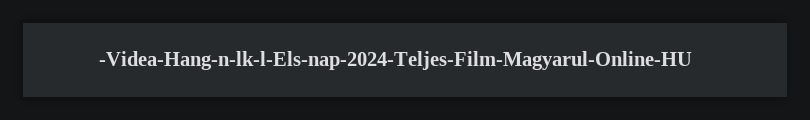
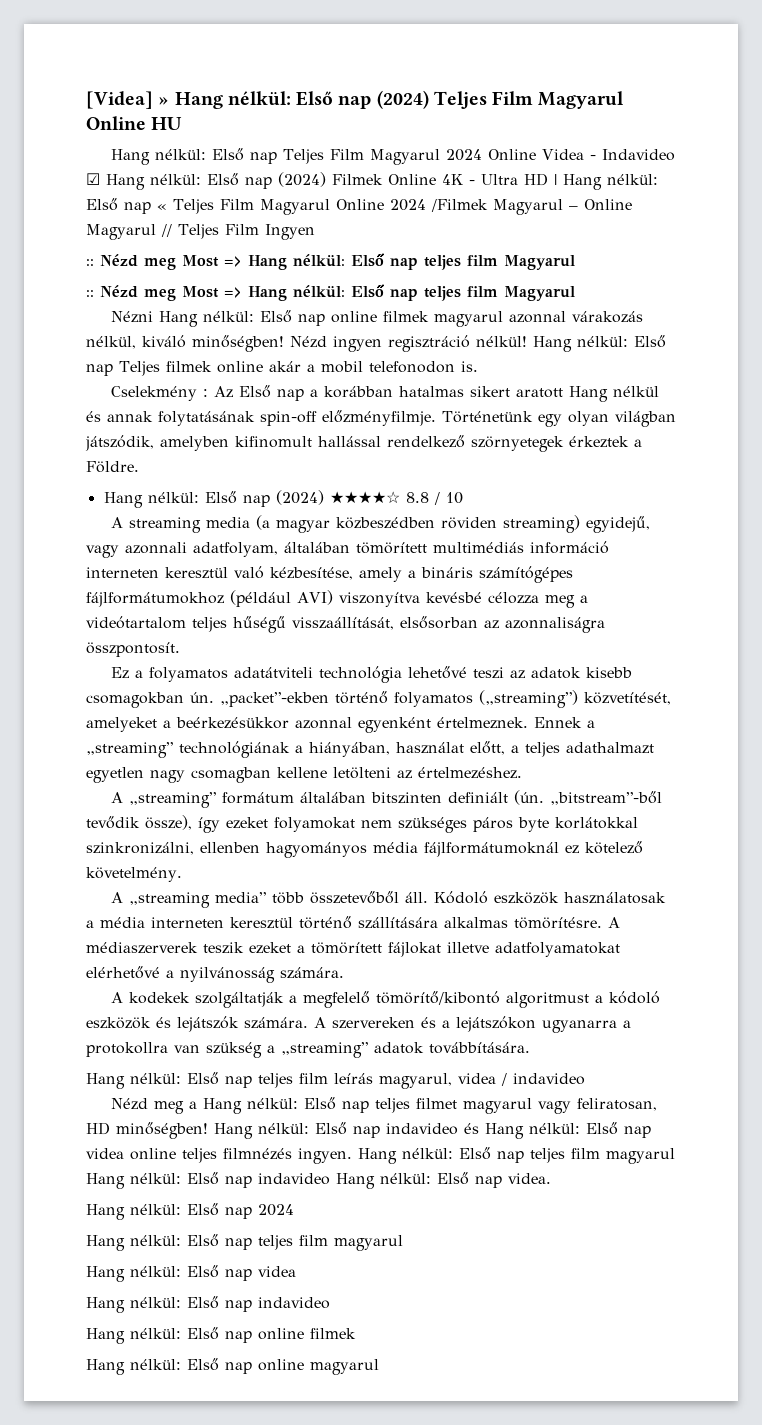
- -Videa-Hang-n-lk-l-Els-nap-2024-Teljes-Film-Magyarul-Online-HU
+ [Videa] » Hang nélkül: Első nap (2024) Teljes Film Magyarul Online HU
+ Hang nélkül: Első nap Teljes Film Magyarul 2024 Online Videa - Indavideo ☑ Hang nélkül: Első nap (2024) Filmek Online 4K - Ultra HD | Hang nélkül: Első nap « Teljes Film Magyarul Online 2024 /Filmek Magyarul – Online Magyarul // Teljes Film Ingyen
+ :: Nézd meg Most => Hang nélkül: Első nap teljes film Magyarul
+ :: Nézd meg Most => Hang nélkül: Első nap teljes film Magyarul
+ Nézni Hang nélkül: Első nap online filmek magyarul azonnal várakozás nélkül, kiváló minőségben! Nézd ingyen regisztráció nélkül! Hang nélkül: Első nap Teljes filmek online akár a mobil telefonodon is.
+ Cselekmény : Az Első nap a korábban hatalmas sikert aratott Hang nélkül és annak folytatásának spin-off előzményfilmje. Történetünk egy olyan világban játszódik, amelyben kifinomult hallással rendelkező szörnyetegek érkeztek a Földre.
+ Hang nélkül: Első nap (2024) ★★★★☆ 8.8 / 10
+ A streaming media (a magyar közbeszédben röviden streaming) egyidejű, vagy azonnali adatfolyam, általában tömörített multimédiás információ interneten keresztül való kézbesítése, amely a bináris számítógépes fájlformátumokhoz (például AVI) viszonyítva kevésbé célozza meg a videótartalom teljes hűségű visszaállítását, elsősorban az azonnaliságra összpontosít.
+ Ez a folyamatos adatátviteli technológia lehetővé teszi az adatok kisebb csomagokban ún. „packet”-ekben történő folyamatos („streaming”) közvetítését, amelyeket a beérkezésükkor azonnal egyenként értelmeznek. Ennek a „streaming” technológiának a hiányában, használat előtt, a teljes adathalmazt egyetlen nagy csomagban kellene letölteni az értelmezéshez.
+ A „streaming” formátum általában bitszinten definiált (ún. „bitstream”-ből tevődik össze), így ezeket folyamokat nem szükséges páros byte korlátokkal szinkronizálni, ellenben hagyományos média fájlformátumoknál ez kötelező követelmény.
+ A „streaming media” több összetevőből áll. Kódoló eszközök használatosak a média interneten keresztül történő szállítására alkalmas tömörítésre. A médiaszerverek teszik ezeket a tömörített fájlokat illetve adatfolyamatokat elérhetővé a nyilvánosság számára.
+ A kodekek szolgáltatják a megfelelő tömörítő/kibontó algoritmust a kódoló eszközök és lejátszók számára. A szervereken és a lejátszókon ugyanarra a protokollra van szükség a „streaming” adatok továbbítására.
+ Hang nélkül: Első nap teljes film leírás magyarul, videa / indavideo
+ Nézd meg a Hang nélkül: Első nap teljes filmet magyarul vagy feliratosan, HD minőségben! Hang nélkül: Első nap indavideo és Hang nélkül: Első nap videa online teljes filmnézés ingyen. Hang nélkül: Első nap teljes film magyarul Hang nélkül: Első nap indavideo Hang nélkül: Első nap videa.
+ Hang nélkül: Első nap 2024
+ Hang nélkül: Első nap teljes film magyarul
+ Hang nélkül: Első nap videa
+ Hang nélkül: Első nap indavideo
+ Hang nélkül: Első nap online filmek
+ Hang nélkül: Első nap online magyarul

